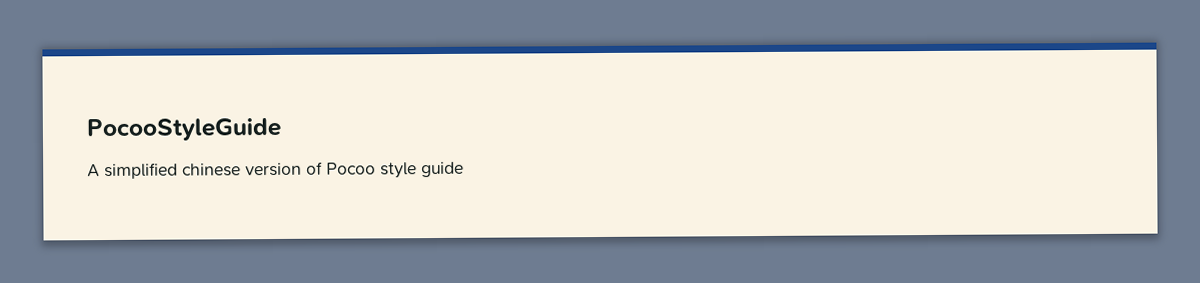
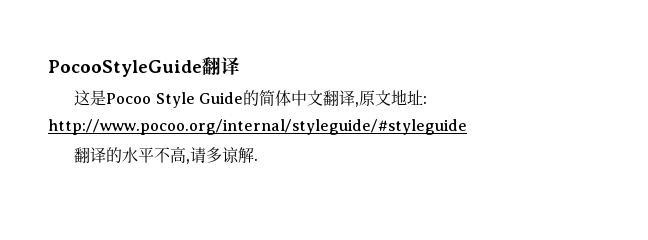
- PocooStyleGuide
- A simplified chinese version of Pocoo style guide
+ PocooStyleGuide翻译
+ 这是Pocoo Style Guide的简体中文翻译,原文地址: http://www.pocoo.org/internal/styleguide/#styleguide
+ 翻译的水平不高,请多谅解.

